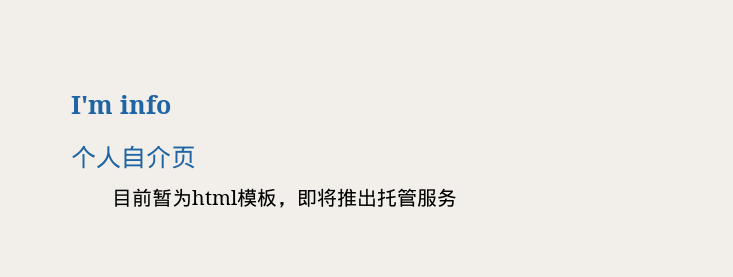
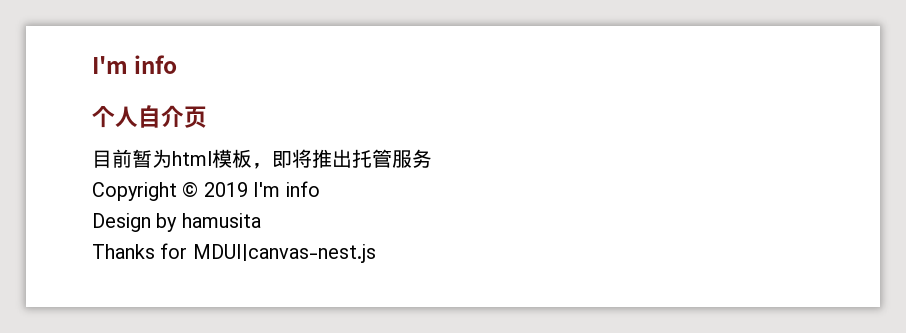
+ Copyright © 2019 I'm info
+ Design by hamusita
+ Thanks for MDUI|canvas-nest.js

